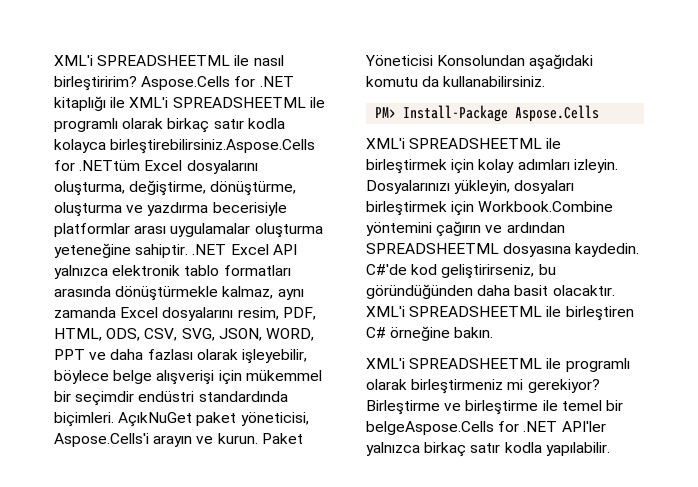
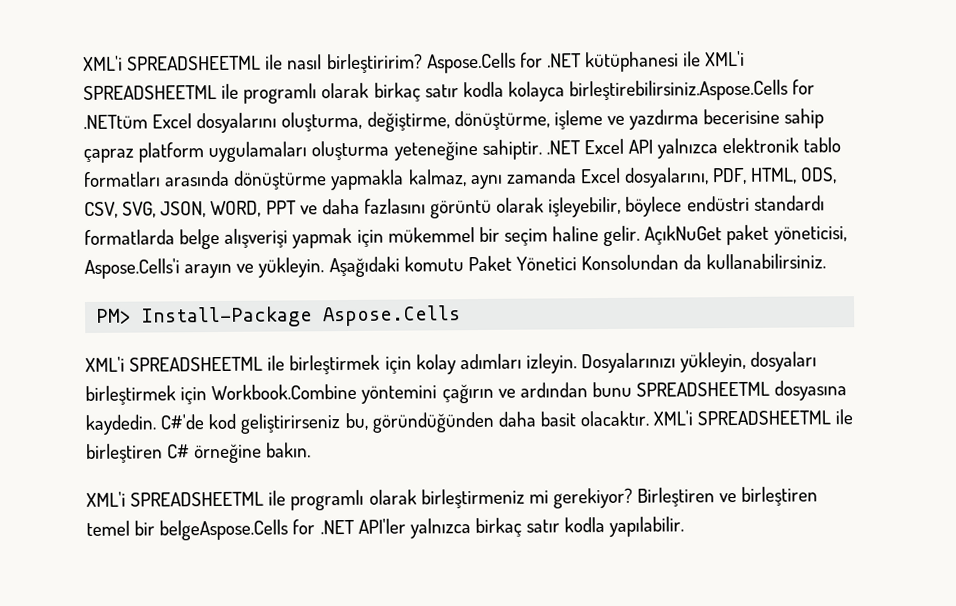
- Aspose.Cells for .NET kitaplığı ile XML'i SPREADSHEETML ile programlı olarak birkaç satır kodla kolayca birleştirebilirsiniz.Aspose.Cells for .NETtüm Excel dosyalarını oluşturma, değiştirme, dönüştürme, oluşturma ve yazdırma becerisiyle platformlar arası uygulamalar oluşturma yeteneğine sahiptir. .NET Excel API yalnızca elektronik tablo formatları arasında dönüştürmekle kalmaz, aynı zamanda Excel dosyalarını resim, PDF, HTML, ODS, CSV, SVG, JSON, WORD, PPT ve daha fazlası olarak işleyebilir, böylece belge alışverişi için mükemmel bir seçimdir endüstri standardında biçimleri.
+ Aspose.Cells for .NET kütüphanesi ile XML'i SPREADSHEETML ile programlı olarak birkaç satır kodla kolayca birleştirebilirsiniz.Aspose.Cells for .NETtüm Excel dosyalarını oluşturma, değiştirme, dönüştürme, işleme ve yazdırma becerisine sahip çapraz platform uygulamaları oluşturma yeteneğine sahiptir. .NET Excel API yalnızca elektronik tablo formatları arasında dönüştürme yapmakla kalmaz, aynı zamanda Excel dosyalarını, PDF, HTML, ODS, CSV, SVG, JSON, WORD, PPT ve daha fazlasını görüntü olarak işleyebilir, böylece endüstri standardı formatlarda belge alışverişi yapmak için mükemmel bir seçim haline gelir.
- AçıkNuGet paket yöneticisi, Aspose.Cells'i arayın ve kurun. Paket Yöneticisi Konsolundan aşağıdaki komutu da kullanabilirsiniz.
+ AçıkNuGet paket yöneticisi, Aspose.Cells'i arayın ve yükleyin. Aşağıdaki komutu Paket Yönetici Konsolundan da kullanabilirsiniz.
- Dosyalarınızı yükleyin, dosyaları birleştirmek için Workbook.Combine yöntemini çağırın ve ardından SPREADSHEETML dosyasına kaydedin.
+ Dosyalarınızı yükleyin, dosyaları birleştirmek için Workbook.Combine yöntemini çağırın ve ardından bunu SPREADSHEETML dosyasına kaydedin.
- C#'de kod geliştirirseniz, bu göründüğünden daha basit olacaktır.
+ C#'de kod geliştirirseniz bu, göründüğünden daha basit olacaktır.
- Birleştirme ve birleştirme ile temel bir belgeAspose.Cells for .NET API'ler yalnızca birkaç satır kodla yapılabilir.
+ Birleştiren ve birleştiren temel bir belgeAspose.Cells for .NET API'ler yalnızca birkaç satır kodla yapılabilir.

